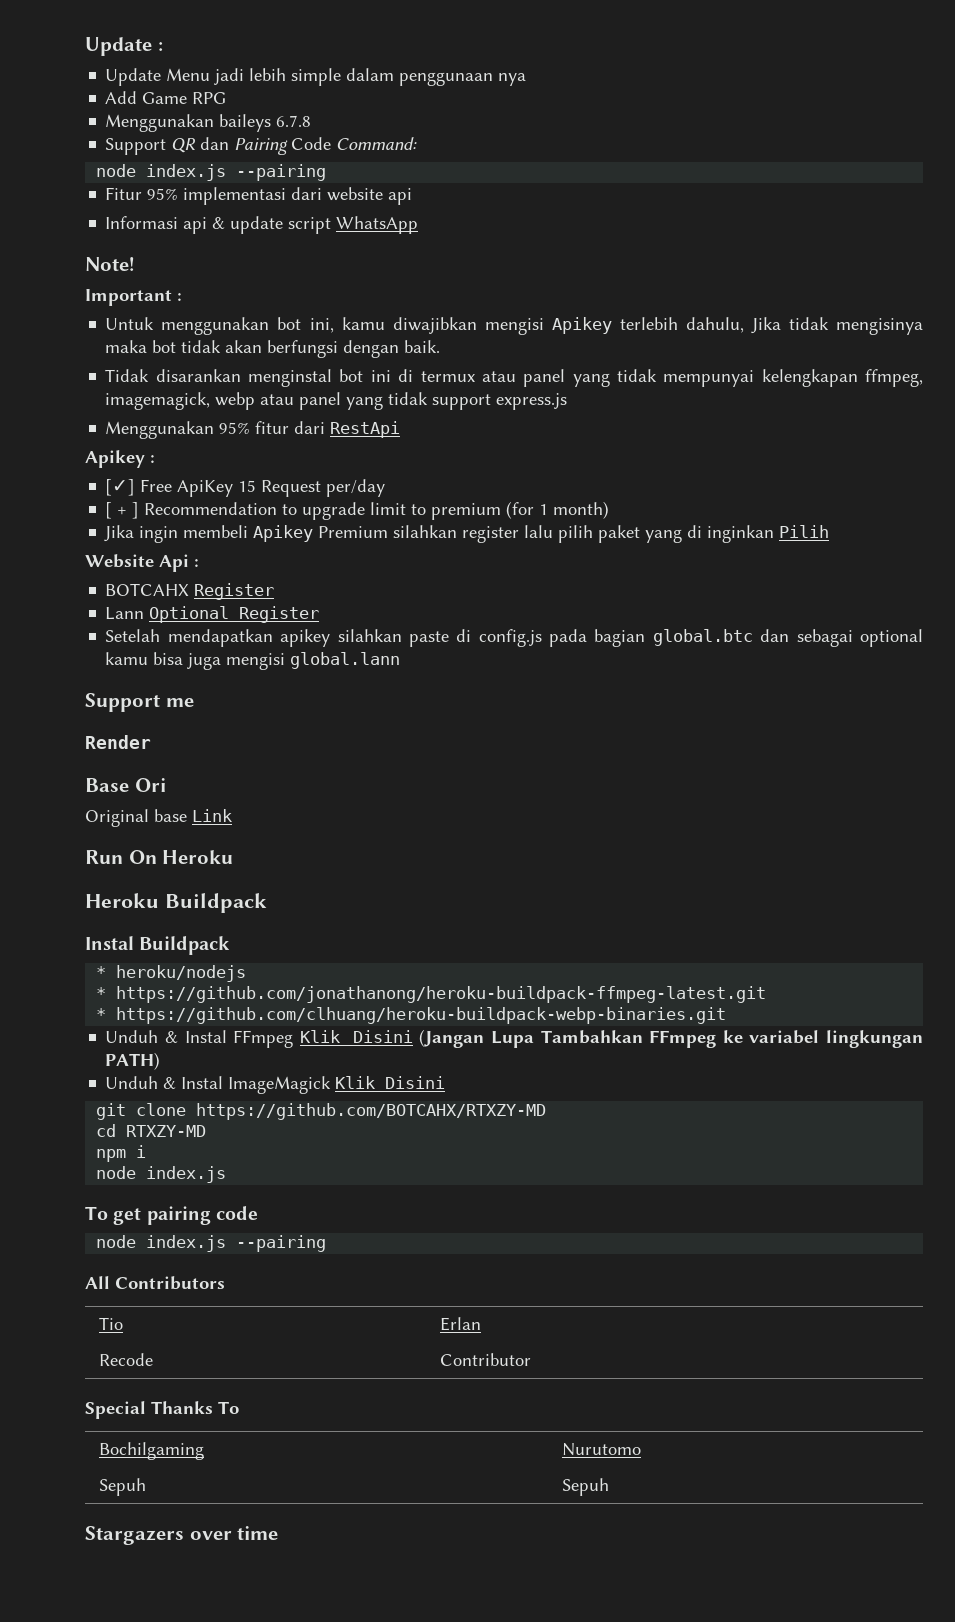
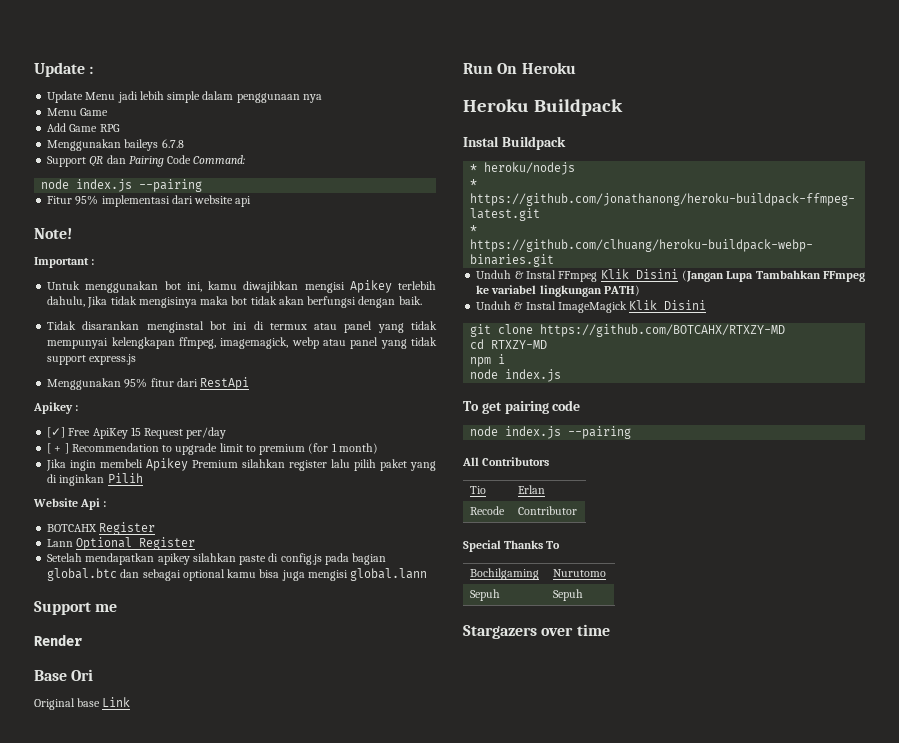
+ Menu Game
- Informasi api & update script WhatsApp

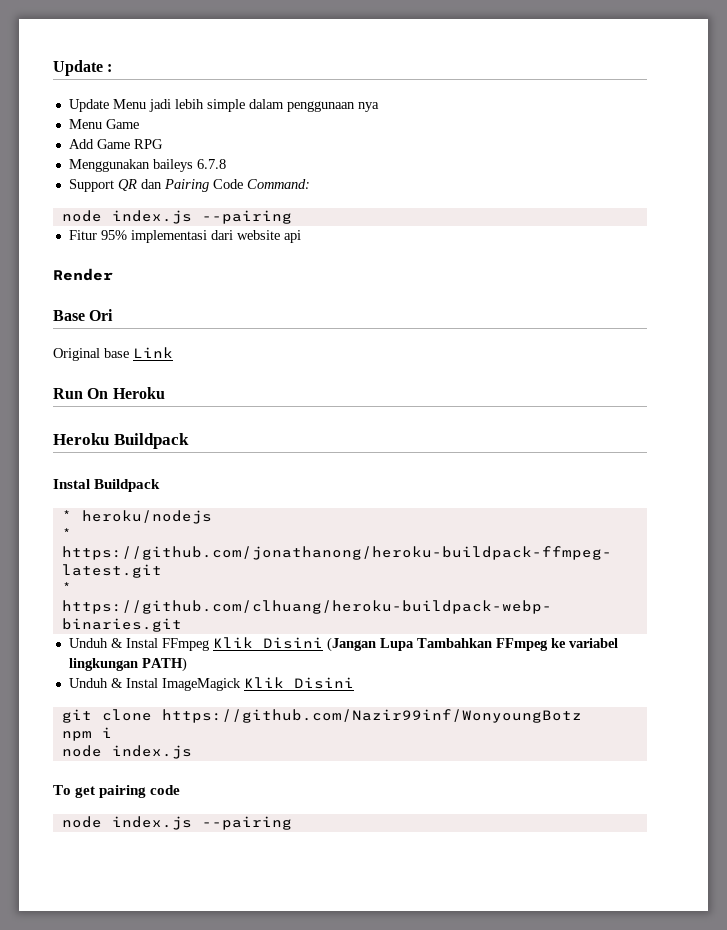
- Note!
- Important :
- Untuk menggunakan bot ini, kamu diwajibkan mengisi Apikey terlebih dahulu, Jika tidak mengisinya maka bot tidak akan berfungsi dengan baik.
- Tidak disarankan menginstal bot ini di termux atau panel yang tidak mempunyai kelengkapan ffmpeg, imagemagick, webp atau panel yang tidak support express.js
- Menggunakan 95% fitur dari RestApi
- Apikey :
- [✓] Free ApiKey 15 Request per/day
- [ + ] Recommendation to upgrade limit to premium (for 1 month)
- Jika ingin membeli Apikey Premium silahkan register lalu pilih paket yang di inginkan Pilih
- Website Api :
- BOTCAHX Register
- Lann Optional Register
- Setelah mendapatkan apikey silahkan paste di config.js pada bagian global.btc dan sebagai optional kamu bisa juga mengisi global.lann
- Support me
- git clone https://github.com/BOTCAHX/RTXZY-MD
- cd RTXZY-MD
+ git clone https://github.com/Nazir99inf/WonyoungBotz
- All Contributors
- Tio | Erlan
- Recode | Contributor
- Special Thanks To
- Bochilgaming | Nurutomo
- Sepuh | Sepuh
- Stargazers over time

